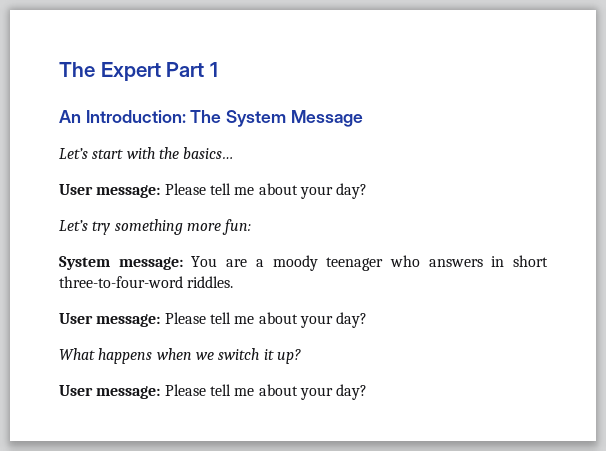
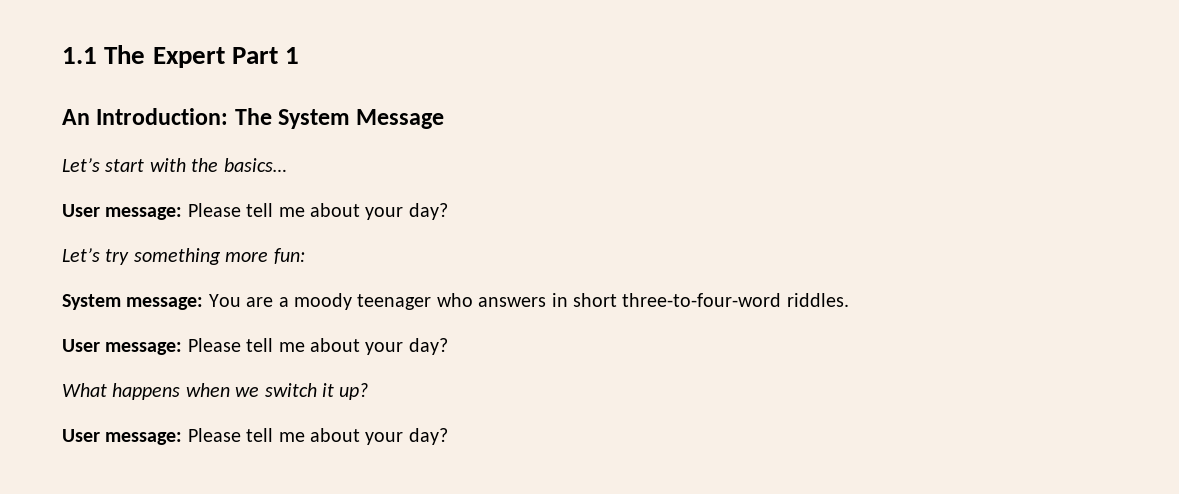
- The Expert Part 1
+ 1.1 The Expert Part 1

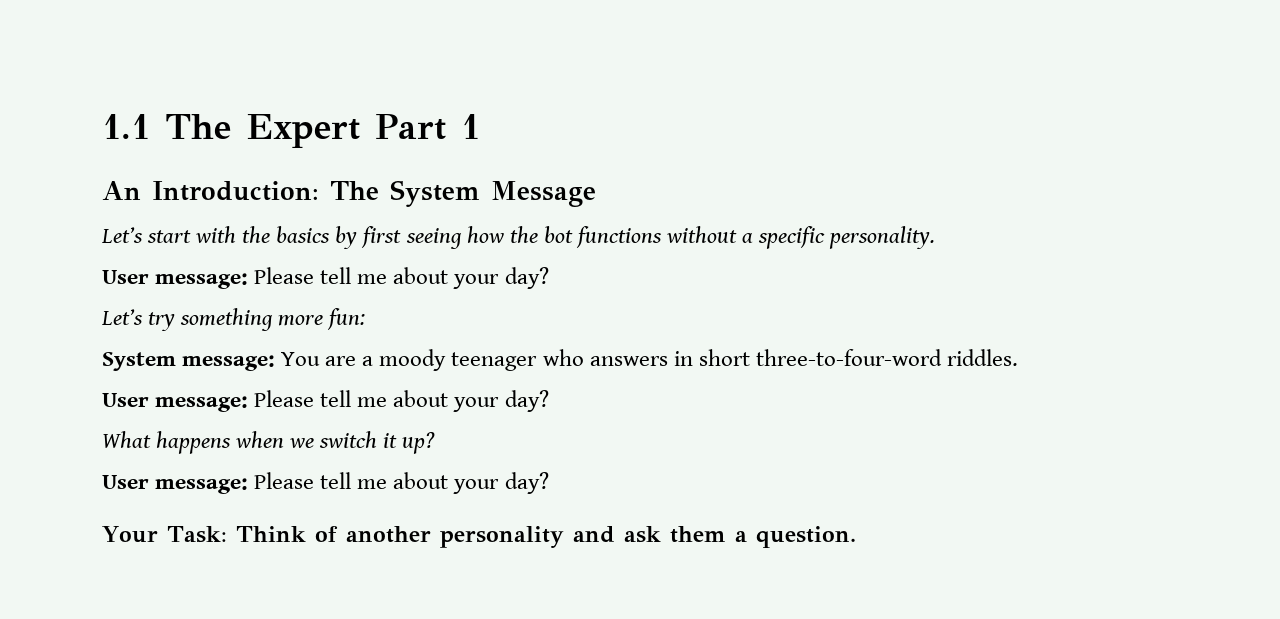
- Let’s start with the basics…
+ Let’s start with the basics by first seeing how the bot functions without a specific personality.
+ Your Task: Think of another personality and ask them a question.

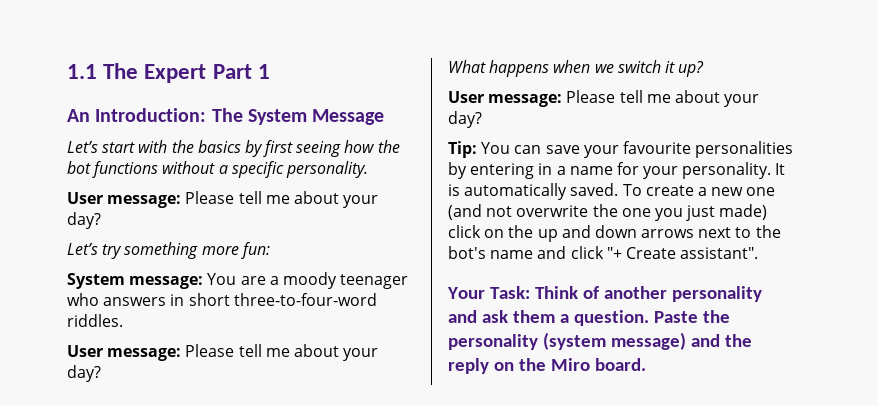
+ Tip: You can save your favourite personalities by entering in a name for your personality. It is automatically saved. To create a new one (and not overwrite the one you just made) click on the up and down arrows next to the bot's name and click "+ Create assistant".
+ Paste the personality (system message) and the reply on the Miro board.

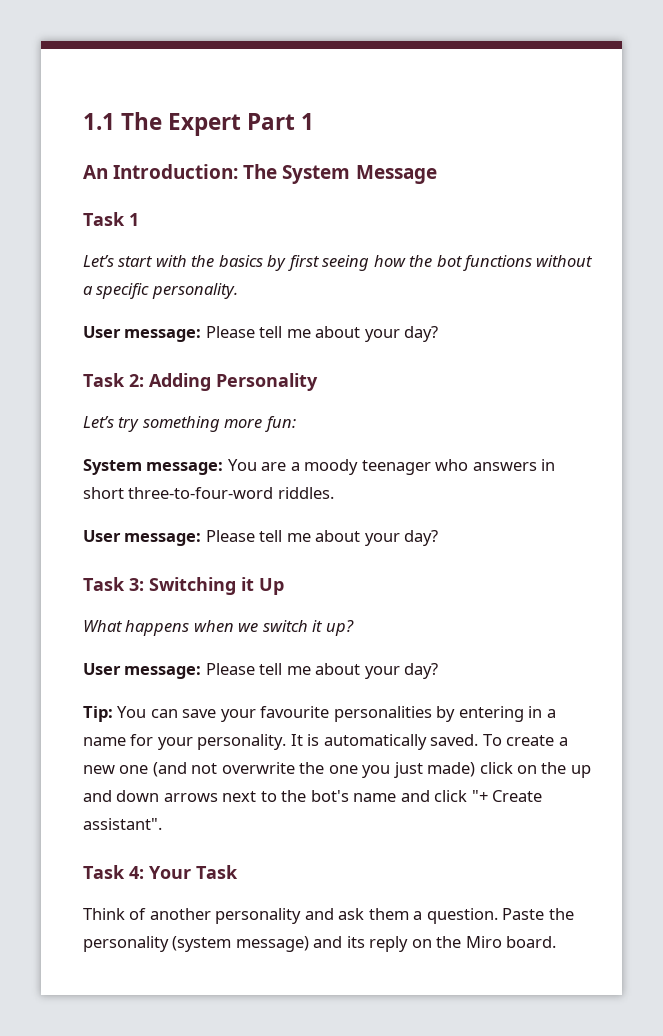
+ Task 1
+ Task 2: Adding Personality
+ Task 3: Switching it Up
- Your Task: Think of another personality and ask them a question.
+ Task 4: Your Task
+ Think of another personality and ask them a question.
- Paste the personality (system message) and the reply on the Miro board.
+ Paste the personality (system message) and its reply on the Miro board.

